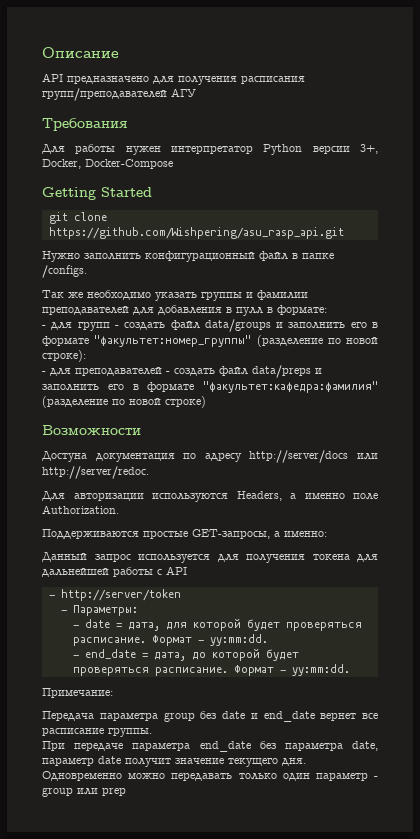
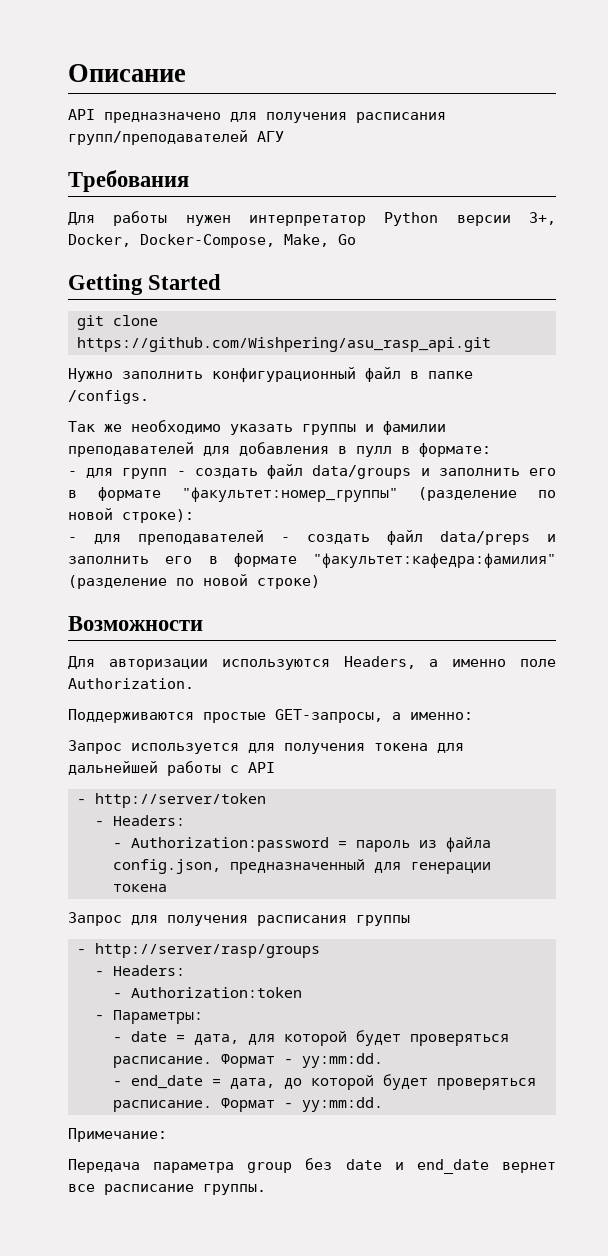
- Для работы нужен интерпретатор Python версии 3+, Docker, Docker-Compose
+ Для работы нужен интерпретатор Python версии 3+, Docker, Docker-Compose, Make, Go
- Достуна документация по адресу http://server/docs или http://server/redoc.
- Данный запрос используется для получения токена для дальнейшей работы с API
+ Запрос используется для получения токена для дальнейшей работы с API
  - http://server/token
+ - Headers:
+ - Authorization:password = пароль из файла config.json, предназначенный для генерации токена
+ Запрос для получения расписания группы
+ - http://server/rasp/groups
+ - Headers:
+ - Authorization:token
- При передаче параметра end_date без параметра date, параметр date получит значение текущего дня. Одновременно можно передавать только один параметр - group или prep

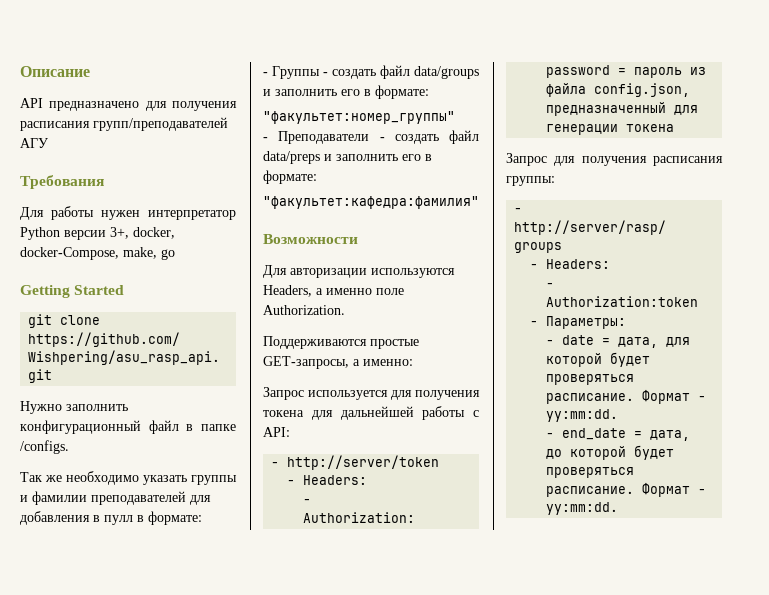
- Для работы нужен интерпретатор Python версии 3+, Docker, Docker-Compose, Make, Go
+ Для работы нужен интерпретатор Python версии 3+, docker, docker-Compose, make, go
- - для групп - создать файл data/groups и заполнить его в формате "факультет:номер_группы" (разделение по новой строке):
- - для преподавателей - создать файл data/preps и заполнить его в формате "факультет:кафедра:фамилия" (разделение по новой строке)
+ - Группы - создать файл data/groups и заполнить его в формате:
+ "факультет:номер_группы"
+ - Преподаватели - создать файл data/preps и заполнить его в формате:
+ "факультет:кафедра:фамилия"
- Запрос используется для получения токена для дальнейшей работы с API
+ Запрос используется для получения токена для дальнейшей работы с API:
- Запрос для получения расписания группы
+ Запрос для получения расписания группы:
- Примечание:
- Передача параметра group без date и end_date вернет все расписание группы.

